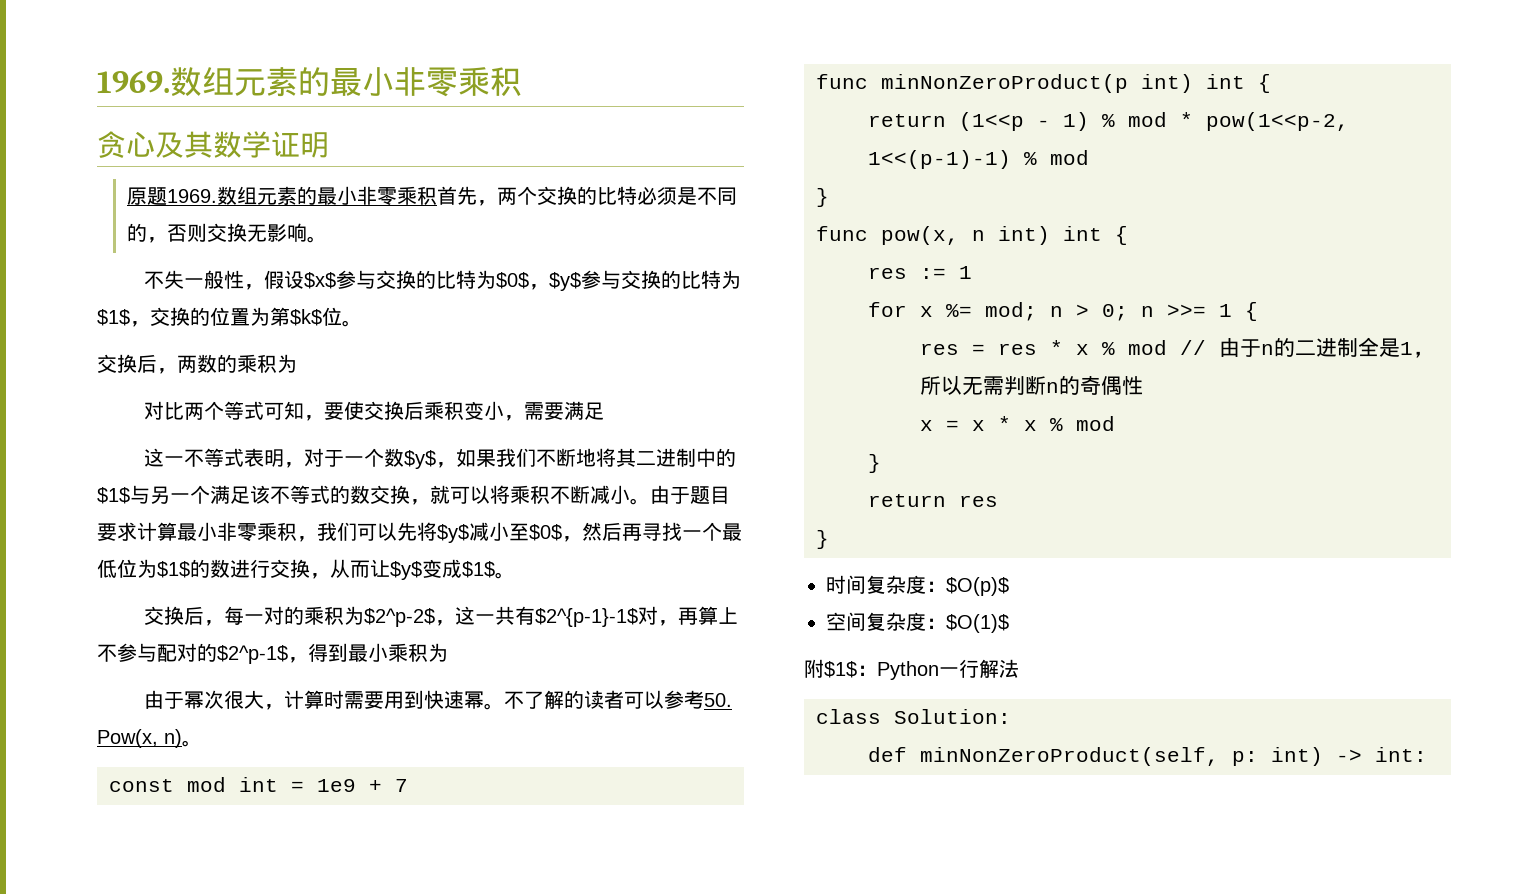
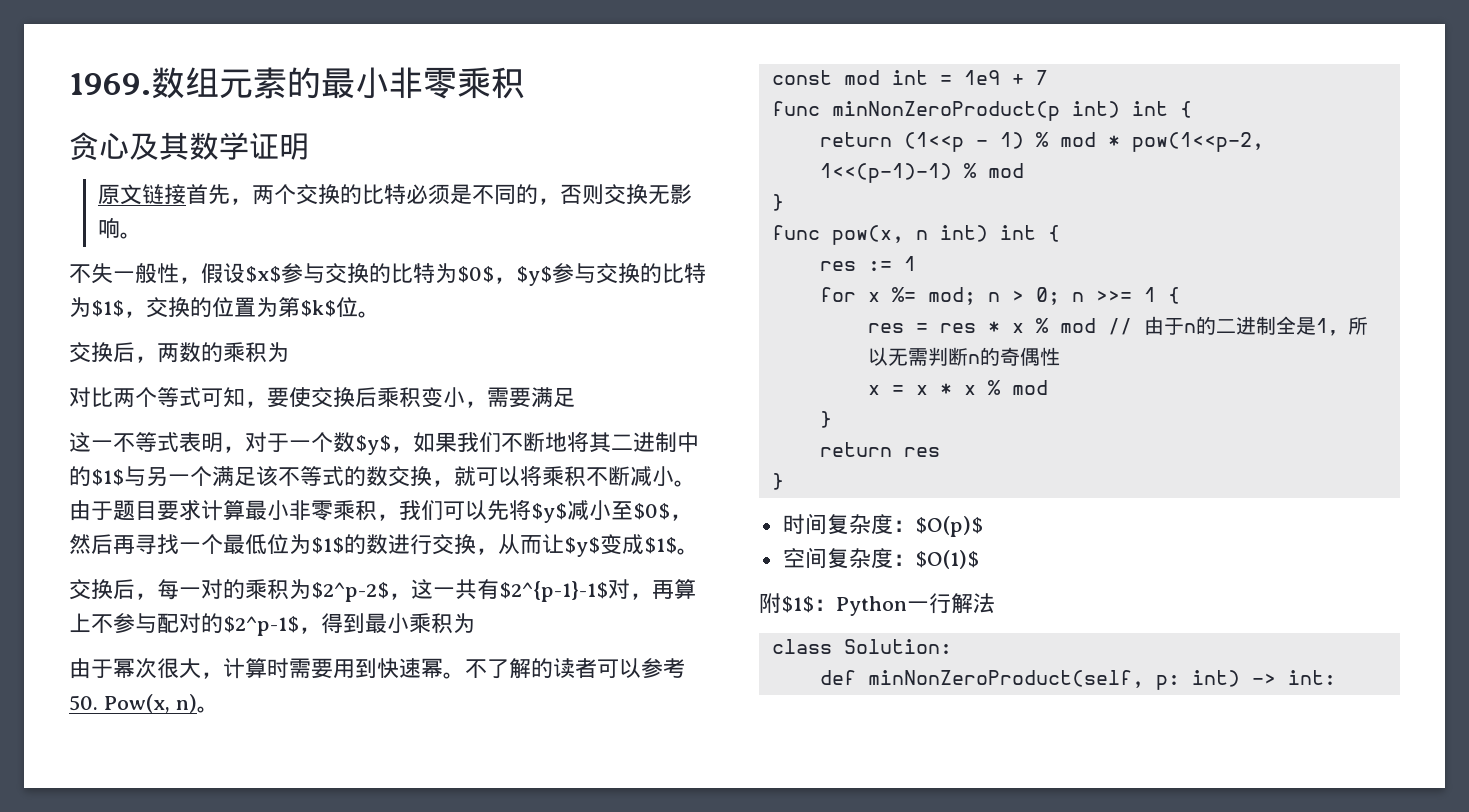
- 原题1969.数组元素的最小非零乘积首先，两个交换的比特必须是不同的，否则交换无影响。
+ 原文链接首先，两个交换的比特必须是不同的，否则交换无影响。

